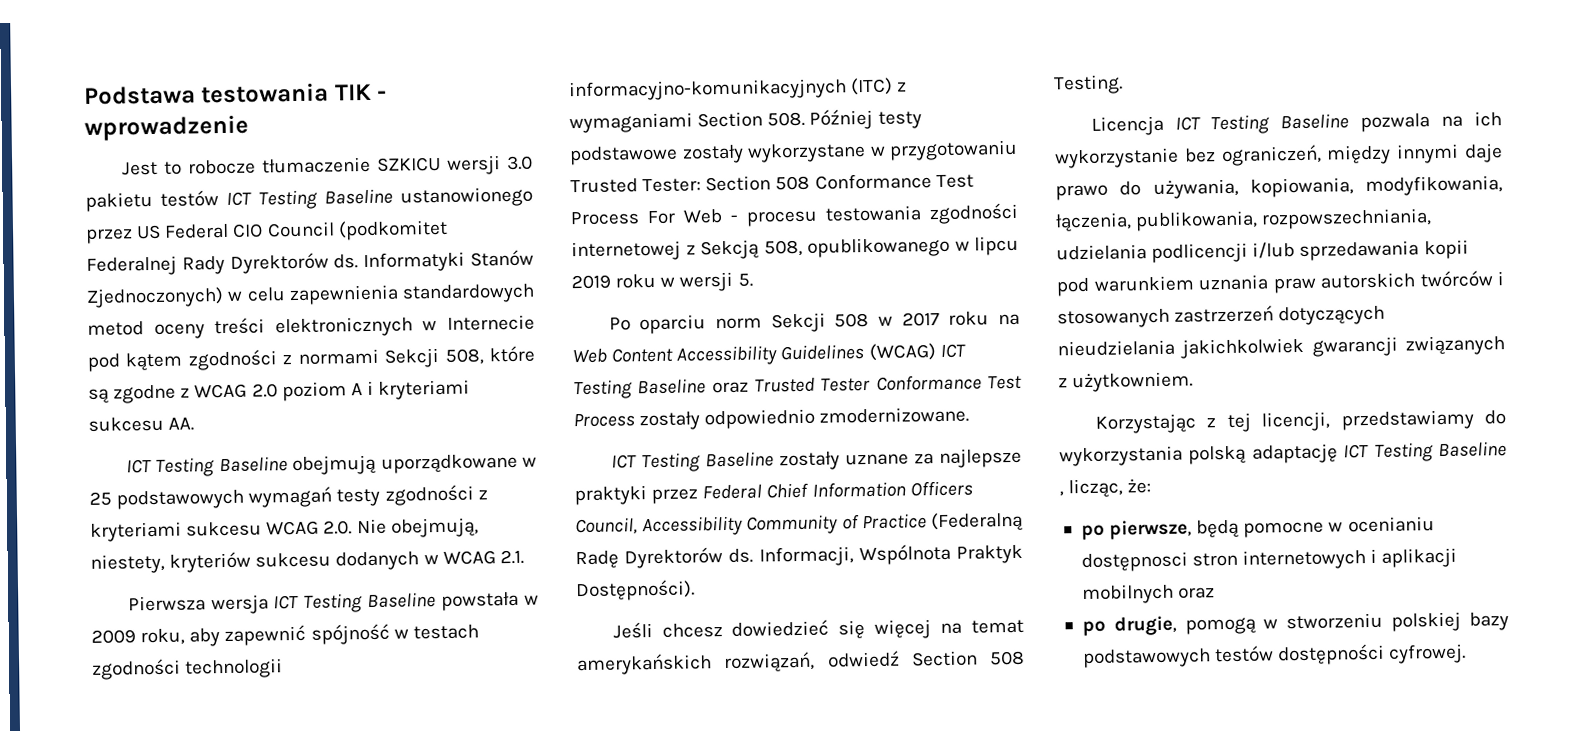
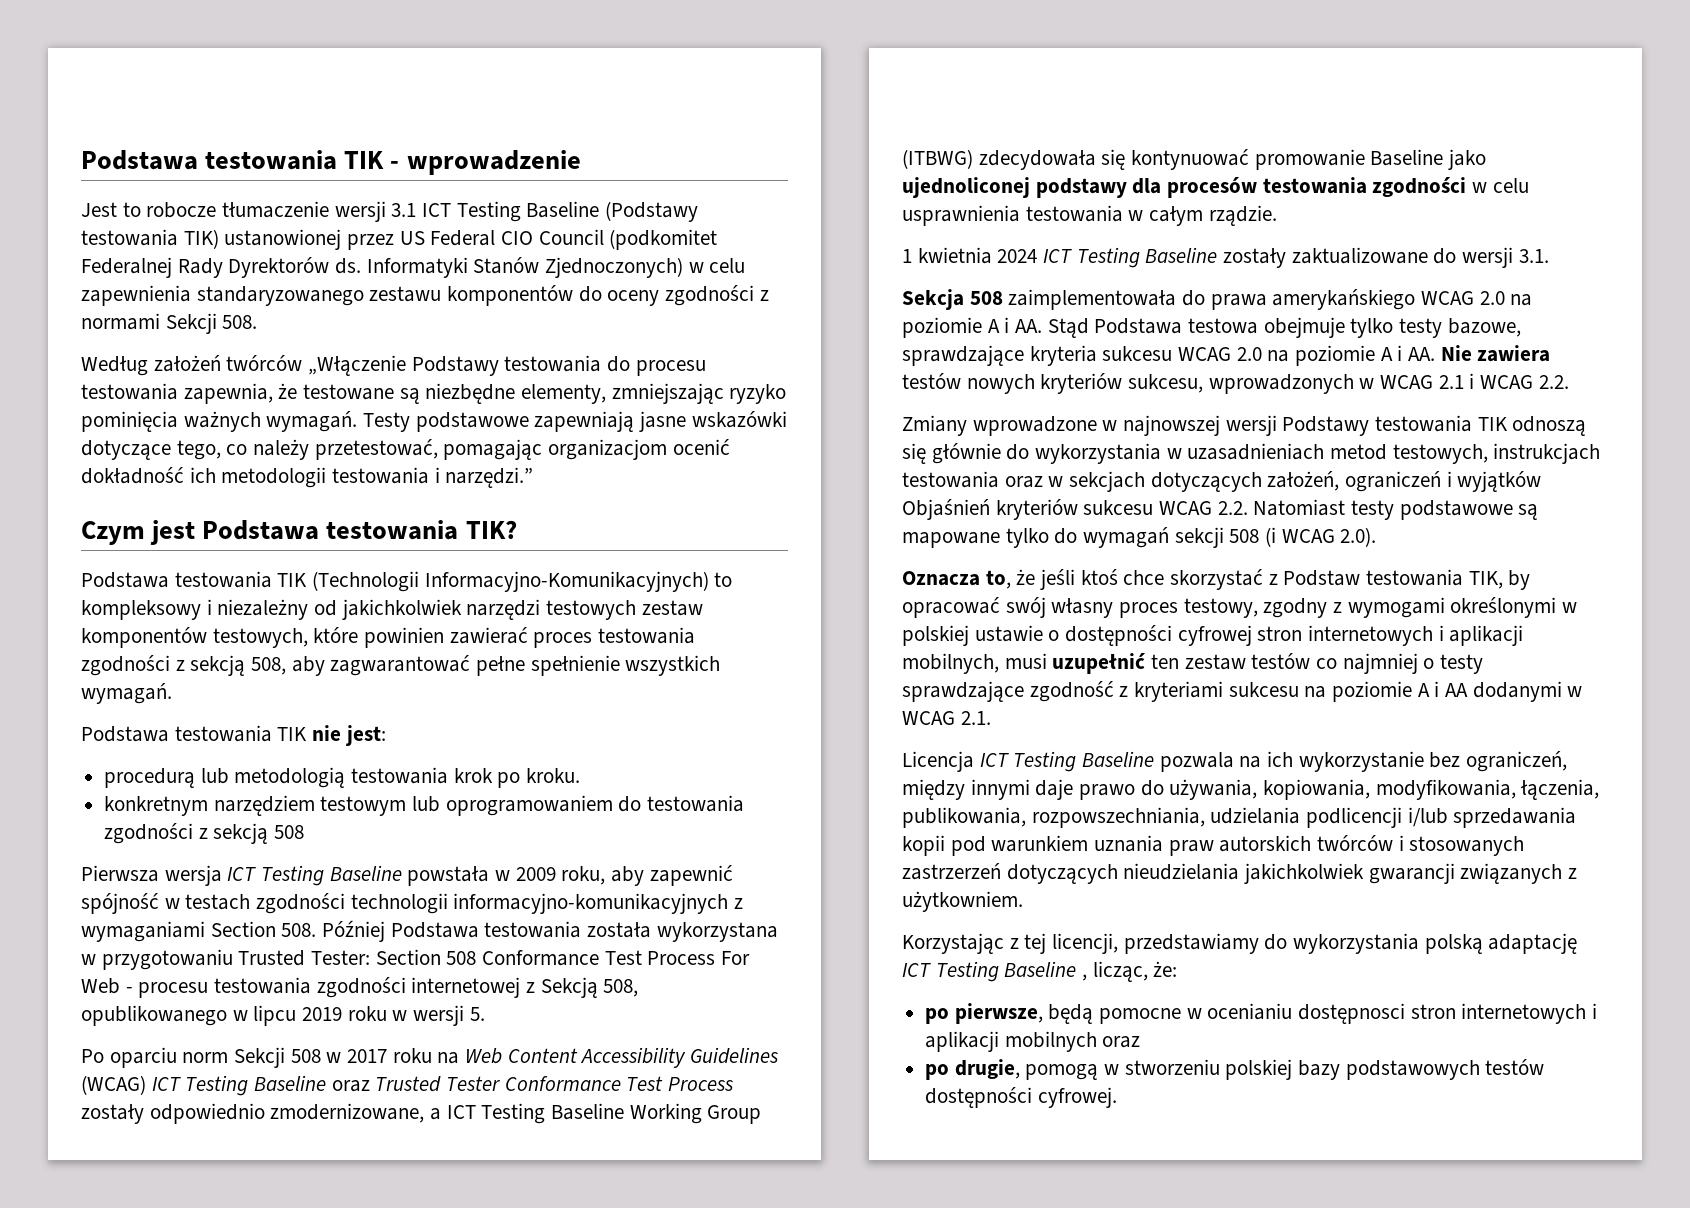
- Jest to robocze tłumaczenie SZKICU wersji 3.0 pakietu testów ICT Testing Baseline ustanowionego przez US Federal CIO Council (podkomitet Federalnej Rady Dyrektorów ds.
+ Jest to robocze tłumaczenie wersji 3.1 ICT Testing Baseline (Podstawy testowania TIK) ustanowionej przez US Federal CIO Council (podkomitet Federalnej Rady Dyrektorów ds.
- Informatyki Stanów Zjednoczonych) w celu zapewnienia standardowych metod oceny treści elektronicznych w Internecie pod kątem zgodności z normami Sekcji 508, które są zgodne z WCAG 2.0 poziom A i kryteriami sukcesu AA.
- ICT Testing Baseline obejmują uporządkowane w 25 podstawowych wymagań testy zgodności z kryteriami sukcesu WCAG 2.0. Nie obejmują, niestety, kryteriów sukcesu dodanych w WCAG 2.1.
+ Informatyki Stanów Zjednoczonych) w celu zapewnienia standaryzowanego zestawu komponentów do oceny zgodności z normami Sekcji 508.
+ Według założeń twórców „Włączenie Podstawy testowania do procesu testowania zapewnia, że testowane są niezbędne elementy, zmniejszając ryzyko pominięcia ważnych wymagań. Testy podstawowe zapewniają jasne wskazówki dotyczące tego, co należy przetestować, pomagając organizacjom ocenić dokładność ich metodologii testowania i narzędzi.”
+ Czym jest Podstawa testowania TIK?
+ Podstawa testowania TIK (Technologii Informacyjno-Komunikacyjnych) to kompleksowy i niezależny od jakichkolwiek narzędzi testowych zestaw komponentów testowych, które powinien zawierać proces testowania zgodności z sekcją 508, aby zagwarantować pełne spełnienie wszystkich wymagań.
+ Podstawa testowania TIK nie jest:
+ procedurą lub metodologią testowania krok po kroku.
+ konkretnym narzędziem testowym lub oprogramowaniem do testowania zgodności z sekcją 508
- Pierwsza wersja ICT Testing Baseline powstała w 2009 roku, aby zapewnić spójność w testach zgodności technologii informacyjno-komunikacyjnych (ITC) z wymaganiami Section 508. Później testy podstawowe zostały wykorzystane w przygotowaniu Trusted Tester: Section 508 Conformance Test Process For Web - procesu testowania zgodności internetowej z Sekcją 508, opublikowanego w lipcu 2019 roku w wersji 5.
+ Pierwsza wersja ICT Testing Baseline powstała w 2009 roku, aby zapewnić spójność w testach zgodności technologii informacyjno-komunikacyjnych z wymaganiami Section 508. Później Podstawa testowania została wykorzystana w przygotowaniu Trusted Tester: Section 508 Conformance Test Process For Web - procesu testowania zgodności internetowej z Sekcją 508, opublikowanego w lipcu 2019 roku w wersji 5.
- Po oparciu norm Sekcji 508 w 2017 roku na Web Content Accessibility Guidelines (WCAG) ICT Testing Baseline oraz Trusted Tester Conformance Test Process zostały odpowiednio zmodernizowane.
- ICT Testing Baseline zostały uznane za najlepsze praktyki przez Federal Chief Information Officers Council, Accessibility Community of Practice (Federalną Radę Dyrektorów ds. Informacji, Wspólnota Praktyk Dostępności).
- Jeśli chcesz dowiedzieć się więcej na temat amerykańskich rozwiązań, odwiedź Section 508 Testing.
+ Po oparciu norm Sekcji 508 w 2017 roku na Web Content Accessibility Guidelines (WCAG) ICT Testing Baseline oraz Trusted Tester Conformance Test Process zostały odpowiednio zmodernizowane, a ICT Testing Baseline Working Group (ITBWG) zdecydowała się kontynuować promowanie Baseline jako ujednoliconej podstawy dla procesów testowania zgodności w celu usprawnienia testowania w całym rządzie.
+ 1 kwietnia 2024 ICT Testing Baseline zostały zaktualizowane do wersji 3.1.
+ Sekcja 508 zaimplementowała do prawa amerykańskiego WCAG 2.0 na poziomie A i AA. Stąd Podstawa testowa obejmuje tylko testy bazowe, sprawdzające kryteria sukcesu WCAG 2.0 na poziomie A i AA. Nie zawiera testów nowych kryteriów sukcesu, wprowadzonych w WCAG 2.1 i WCAG 2.2.
+ Zmiany wprowadzone w najnowszej wersji Podstawy testowania TIK odnoszą się głównie do wykorzystania w uzasadnieniach metod testowych, instrukcjach testowania oraz w sekcjach dotyczących założeń, ograniczeń i wyjątków Objaśnień kryteriów sukcesu WCAG 2.2. Natomiast testy podstawowe są mapowane tylko do wymagań sekcji 508 (i WCAG 2.0).
+ Oznacza to, że jeśli ktoś chce skorzystać z Podstaw testowania TIK, by opracować swój własny proces testowy, zgodny z wymogami określonymi w polskiej ustawie o dostępności cyfrowej stron internetowych i aplikacji mobilnych, musi uzupełnić ten zestaw testów co najmniej o testy sprawdzające zgodność z kryteriami sukcesu na poziomie A i AA dodanymi w WCAG 2.1.

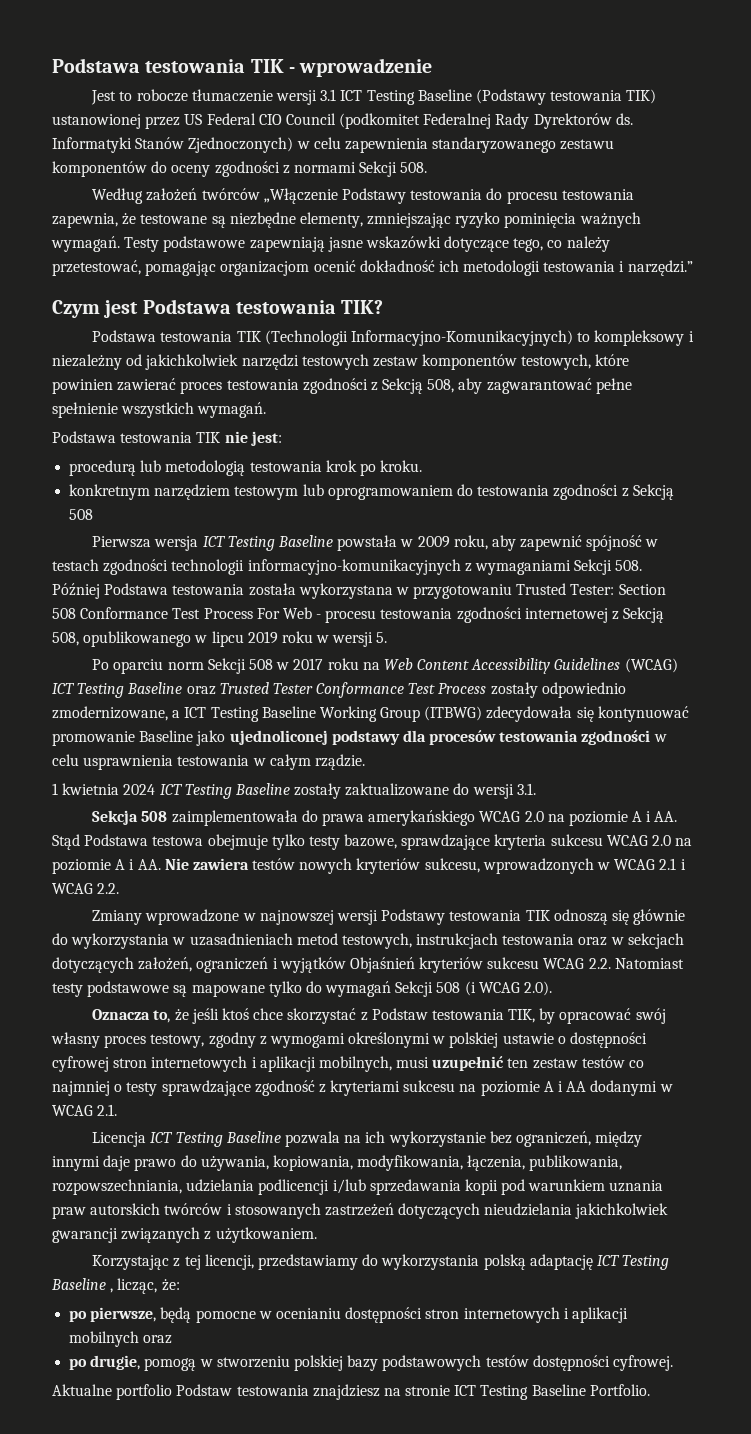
- Podstawa testowania TIK (Technologii Informacyjno-Komunikacyjnych) to kompleksowy i niezależny od jakichkolwiek narzędzi testowych zestaw komponentów testowych, które powinien zawierać proces testowania zgodności z sekcją 508, aby zagwarantować pełne spełnienie wszystkich wymagań.
+ Podstawa testowania TIK (Technologii Informacyjno-Komunikacyjnych) to kompleksowy i niezależny od jakichkolwiek narzędzi testowych zestaw komponentów testowych, które powinien zawierać proces testowania zgodności z Sekcją 508, aby zagwarantować pełne spełnienie wszystkich wymagań.
- konkretnym narzędziem testowym lub oprogramowaniem do testowania zgodności z sekcją 508
+ konkretnym narzędziem testowym lub oprogramowaniem do testowania zgodności z Sekcją 508
- Pierwsza wersja ICT Testing Baseline powstała w 2009 roku, aby zapewnić spójność w testach zgodności technologii informacyjno-komunikacyjnych z wymaganiami Section 508. Później Podstawa testowania została wykorzystana w przygotowaniu Trusted Tester: Section 508 Conformance Test Process For Web - procesu testowania zgodności internetowej z Sekcją 508, opublikowanego w lipcu 2019 roku w wersji 5.
+ Pierwsza wersja ICT Testing Baseline powstała w 2009 roku, aby zapewnić spójność w testach zgodności technologii informacyjno-komunikacyjnych z wymaganiami Sekcji 508. Później Podstawa testowania została wykorzystana w przygotowaniu Trusted Tester: Section 508 Conformance Test Process For Web - procesu testowania zgodności internetowej z Sekcją 508, opublikowanego w lipcu 2019 roku w wersji 5.
- Zmiany wprowadzone w najnowszej wersji Podstawy testowania TIK odnoszą się głównie do wykorzystania w uzasadnieniach metod testowych, instrukcjach testowania oraz w sekcjach dotyczących założeń, ograniczeń i wyjątków Objaśnień kryteriów sukcesu WCAG 2.2. Natomiast testy podstawowe są mapowane tylko do wymagań sekcji 508 (i WCAG 2.0).
+ Zmiany wprowadzone w najnowszej wersji Podstawy testowania TIK odnoszą się głównie do wykorzystania w uzasadnieniach metod testowych, instrukcjach testowania oraz w sekcjach dotyczących założeń, ograniczeń i wyjątków Objaśnień kryteriów sukcesu WCAG 2.2. Natomiast testy podstawowe są mapowane tylko do wymagań Sekcji 508 (i WCAG 2.0).
- Licencja ICT Testing Baseline pozwala na ich wykorzystanie bez ograniczeń, między innymi daje prawo do używania, kopiowania, modyfikowania, łączenia, publikowania, rozpowszechniania, udzielania podlicencji i/lub sprzedawania kopii pod warunkiem uznania praw autorskich twórców i stosowanych zastrzerzeń dotyczących nieudzielania jakichkolwiek gwarancji związanych z użytkowniem.
+ Licencja ICT Testing Baseline pozwala na ich wykorzystanie bez ograniczeń, między innymi daje prawo do używania, kopiowania, modyfikowania, łączenia, publikowania, rozpowszechniania, udzielania podlicencji i/lub sprzedawania kopii pod warunkiem uznania praw autorskich twórców i stosowanych zastrzeżeń dotyczących nieudzielania jakichkolwiek gwarancji związanych z użytkowaniem.
- po pierwsze, będą pomocne w ocenianiu dostępnosci stron internetowych i aplikacji mobilnych oraz
+ po pierwsze, będą pomocne w ocenianiu dostępności stron internetowych i aplikacji mobilnych oraz
+ Aktualne portfolio Podstaw testowania znajdziesz na stronie ICT Testing Baseline Portfolio.

